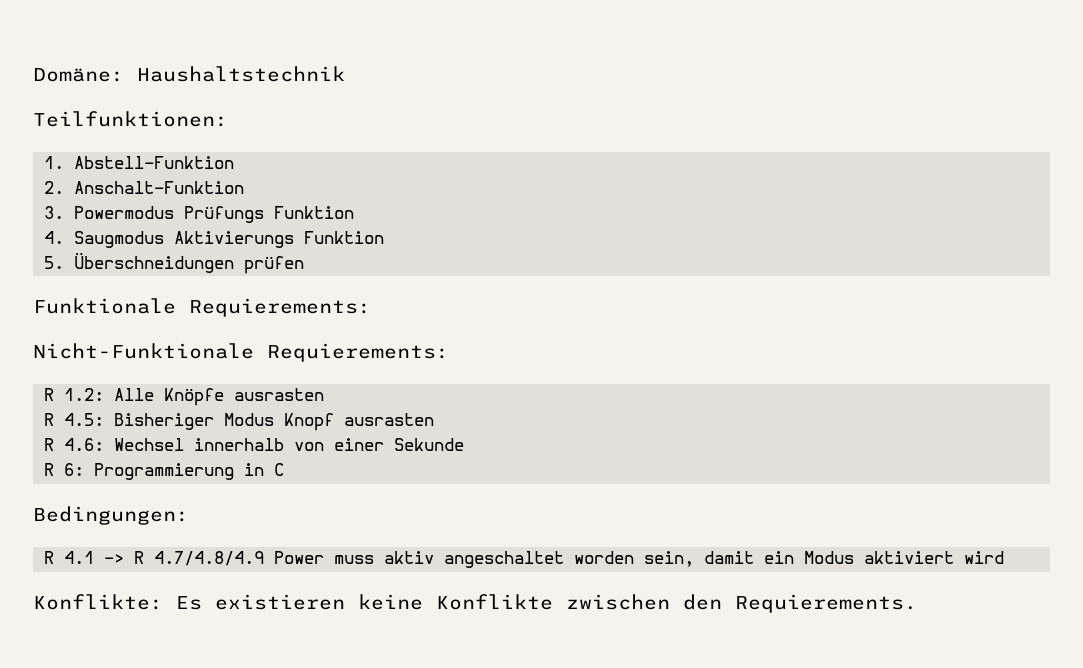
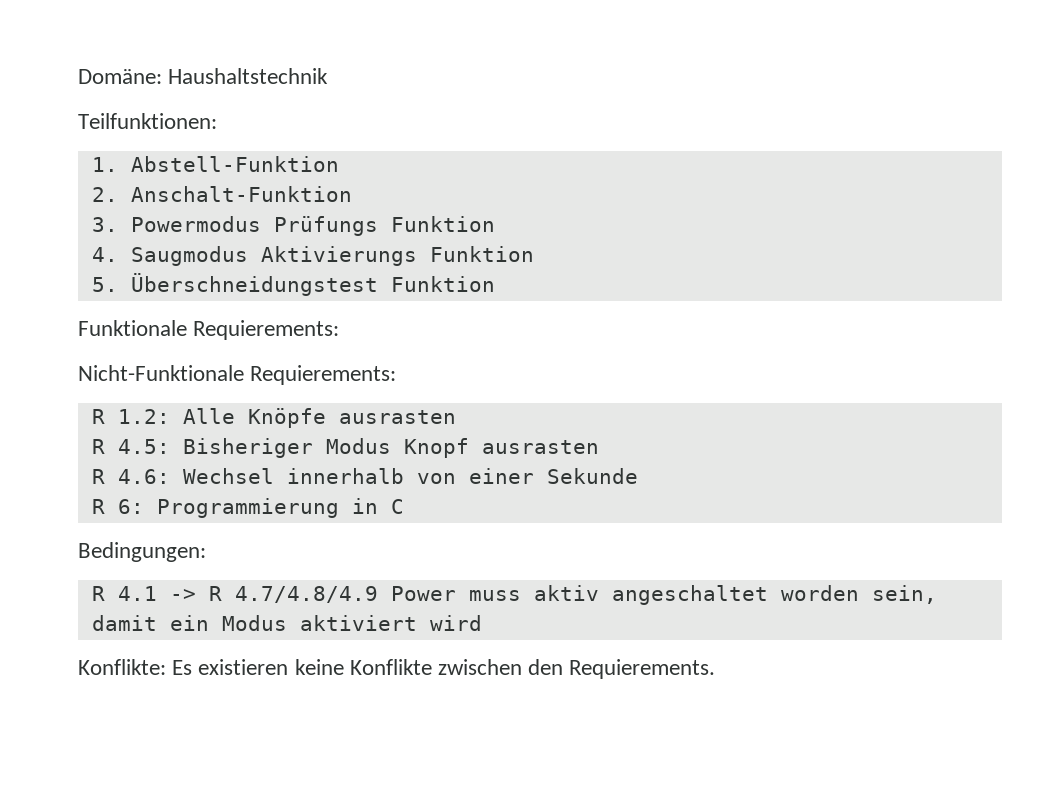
- 5. Überschneidungen prüfen
+ 5. Überschneidungstest Funktion

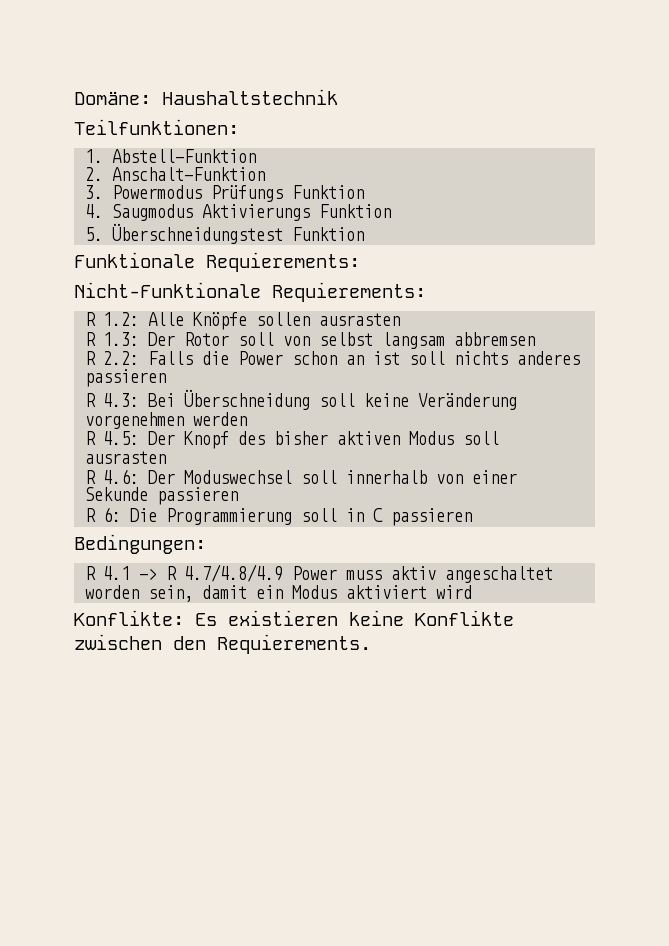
- R 1.2: Alle Knöpfe ausrasten
- R 4.5: Bisheriger Modus Knopf ausrasten
+ R 1.2: Alle Knöpfe sollen ausrasten
+ R 1.3: Der Rotor soll von selbst langsam abbremsen
+ R 2.2: Falls die Power schon an ist soll nichts anderes passieren
+ R 4.3: Bei Überschneidung soll keine Veränderung vorgenehmen werden
+ R 4.5: Der Knopf des bisher aktiven Modus soll ausrasten
- R 4.6: Wechsel innerhalb von einer Sekunde
+ R 4.6: Der Moduswechsel soll innerhalb von einer Sekunde passieren
- R 6: Programmierung in C
+ R 6: Die Programmierung soll in C passieren

